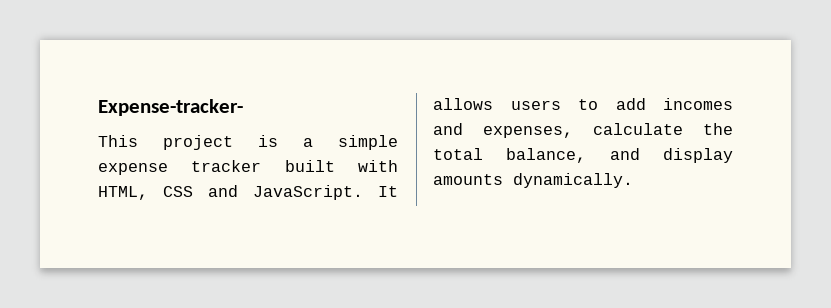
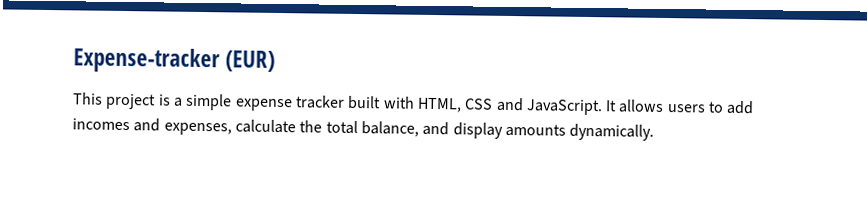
- Expense-tracker-
+ Expense-tracker (EUR)

